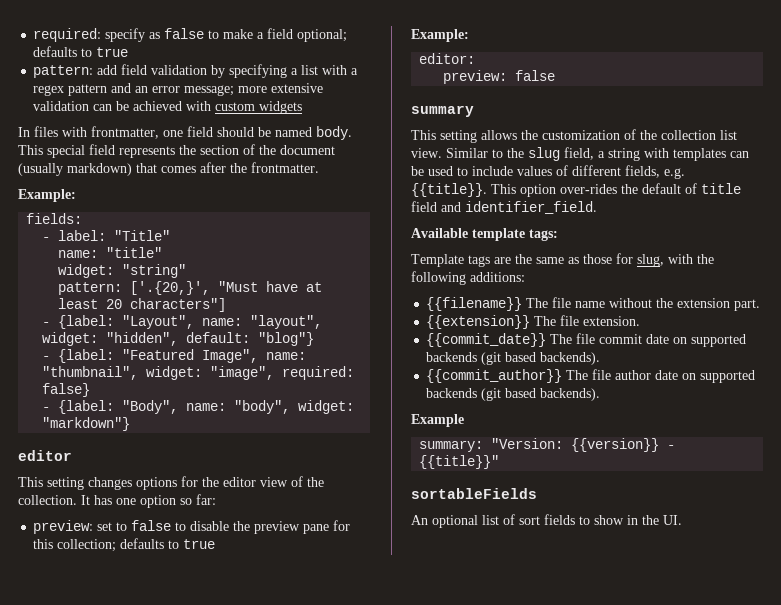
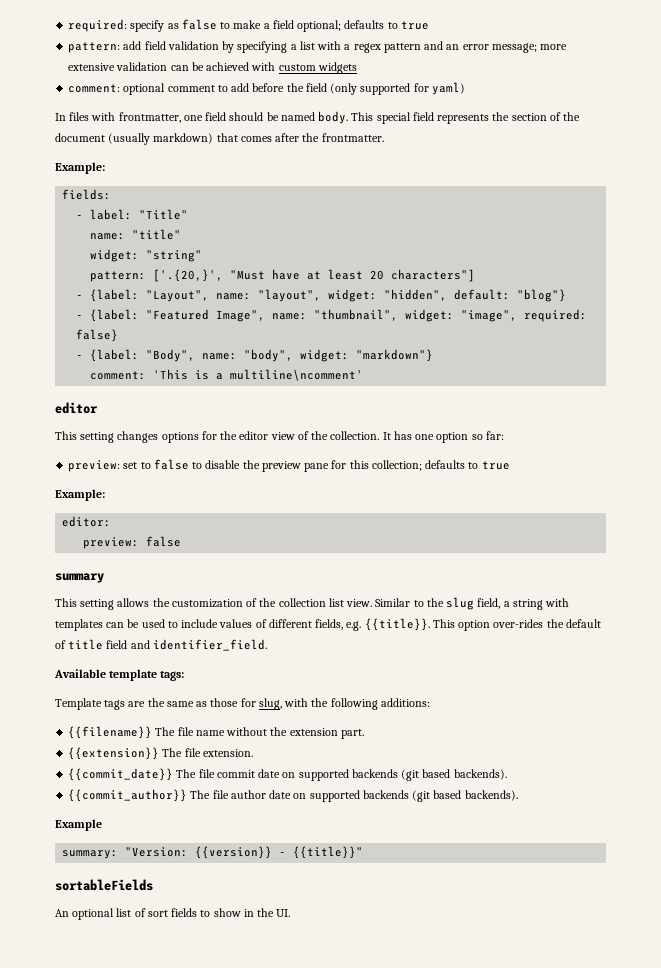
+ comment: optional comment to add before the field (only supported for yaml)
+ comment: 'This is a multiline\ncomment'

